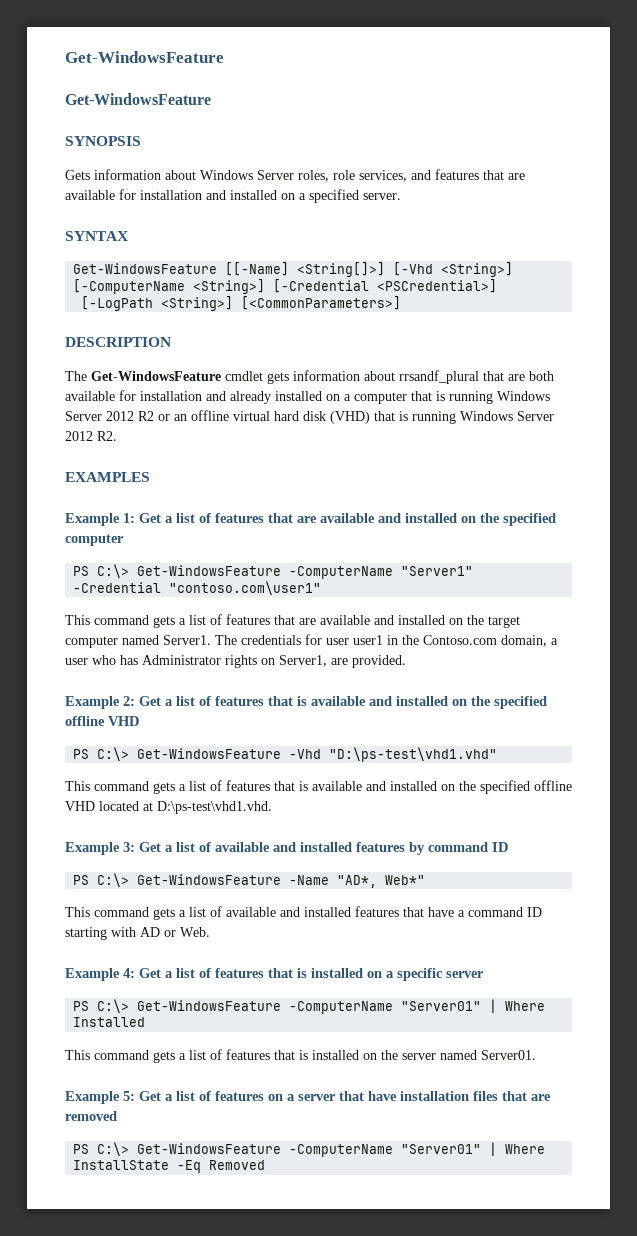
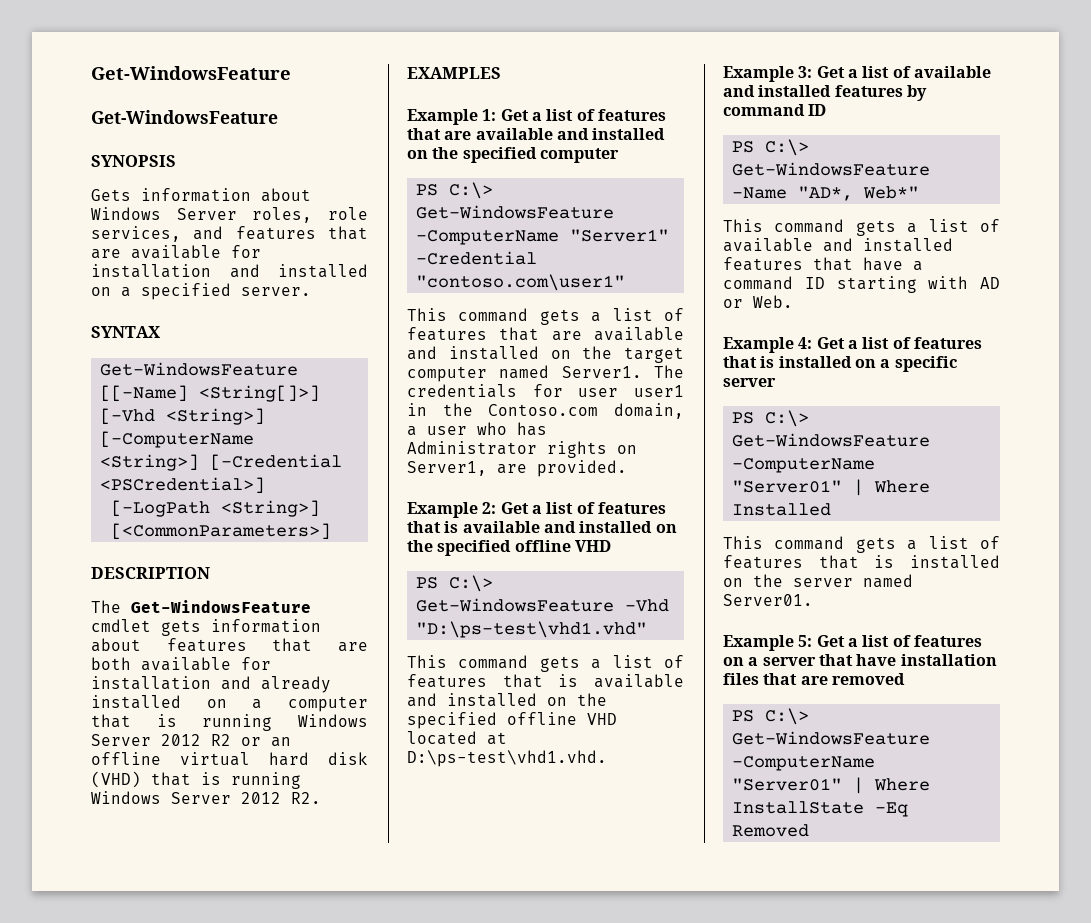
- The Get-WindowsFeature cmdlet gets information about rrsandf_plural that are both available for installation and already installed on a computer that is running Windows Server 2012 R2 or an offline virtual hard disk (VHD) that is running Windows Server 2012 R2.
+ The Get-WindowsFeature cmdlet gets information about features that are both available for installation and already installed on a computer that is running Windows Server 2012 R2 or an offline virtual hard disk (VHD) that is running Windows Server 2012 R2.

